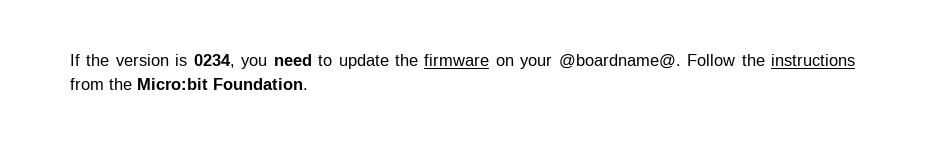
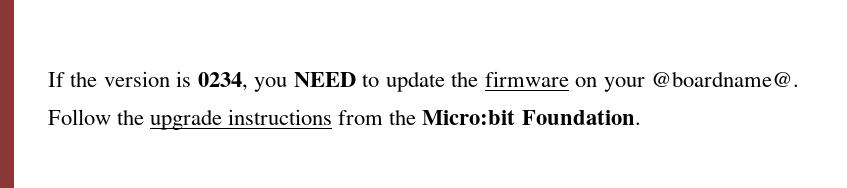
- If the version is 0234, you need to update the firmware on your @boardname@.
+ If the version is 0234, you NEED to update the firmware on your @boardname@.
- Follow the instructions from the Micro:bit Foundation.
+ Follow the upgrade instructions from the Micro:bit Foundation.

